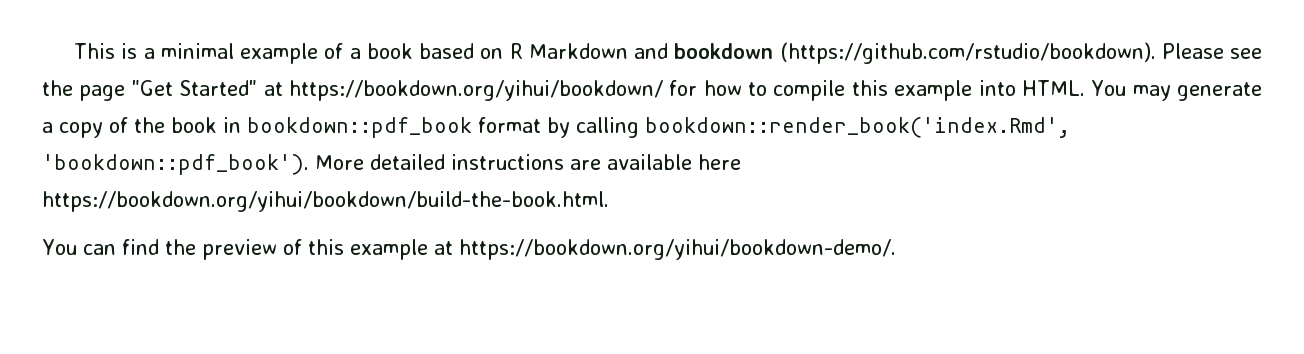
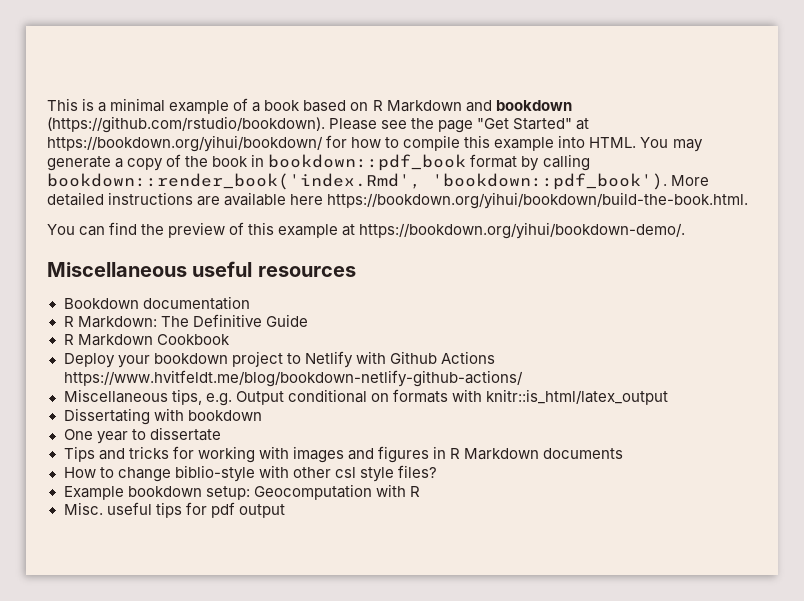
+ Miscellaneous useful resources
+ Bookdown documentation
+ R Markdown: The Definitive Guide
+ R Markdown Cookbook
+ Deploy your bookdown project to Netlify with Github Actions https://www.hvitfeldt.me/blog/bookdown-netlify-github-actions/
+ Miscellaneous tips, e.g. Output conditional on formats with knitr::is_html/latex_output
+ Dissertating with bookdown
+ One year to dissertate
+ Tips and tricks for working with images and figures in R Markdown documents
+ How to change biblio-style with other csl style files?
+ Example bookdown setup: Geocomputation with R
+ Misc. useful tips for pdf output

